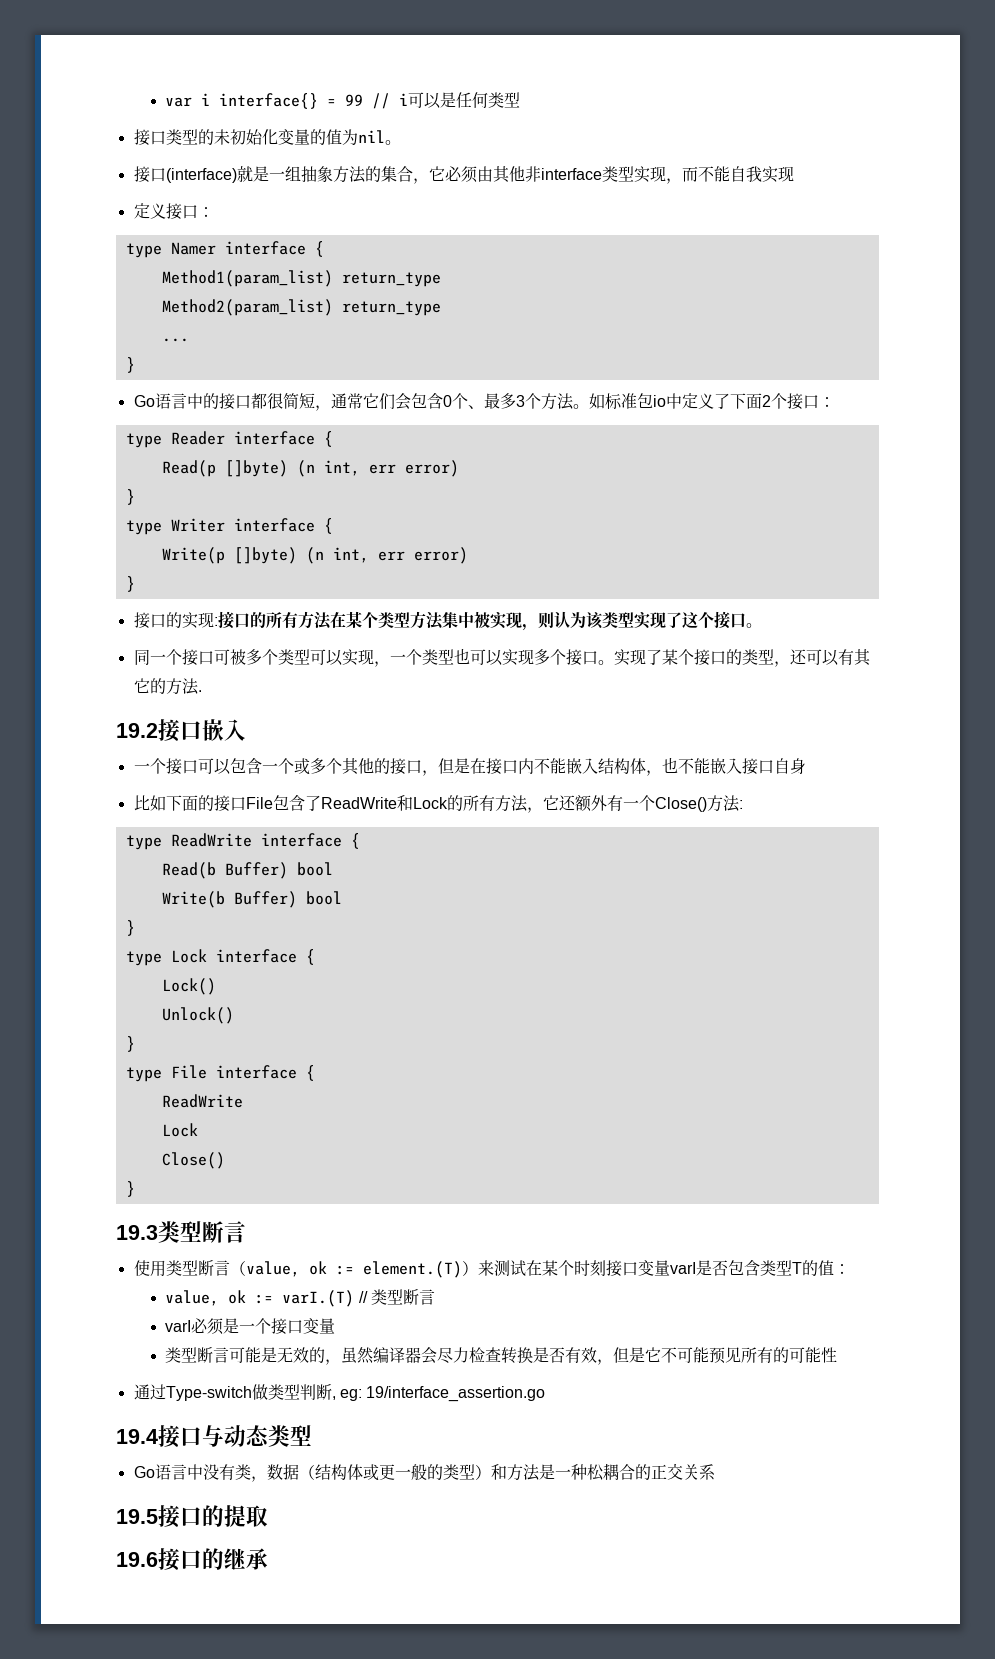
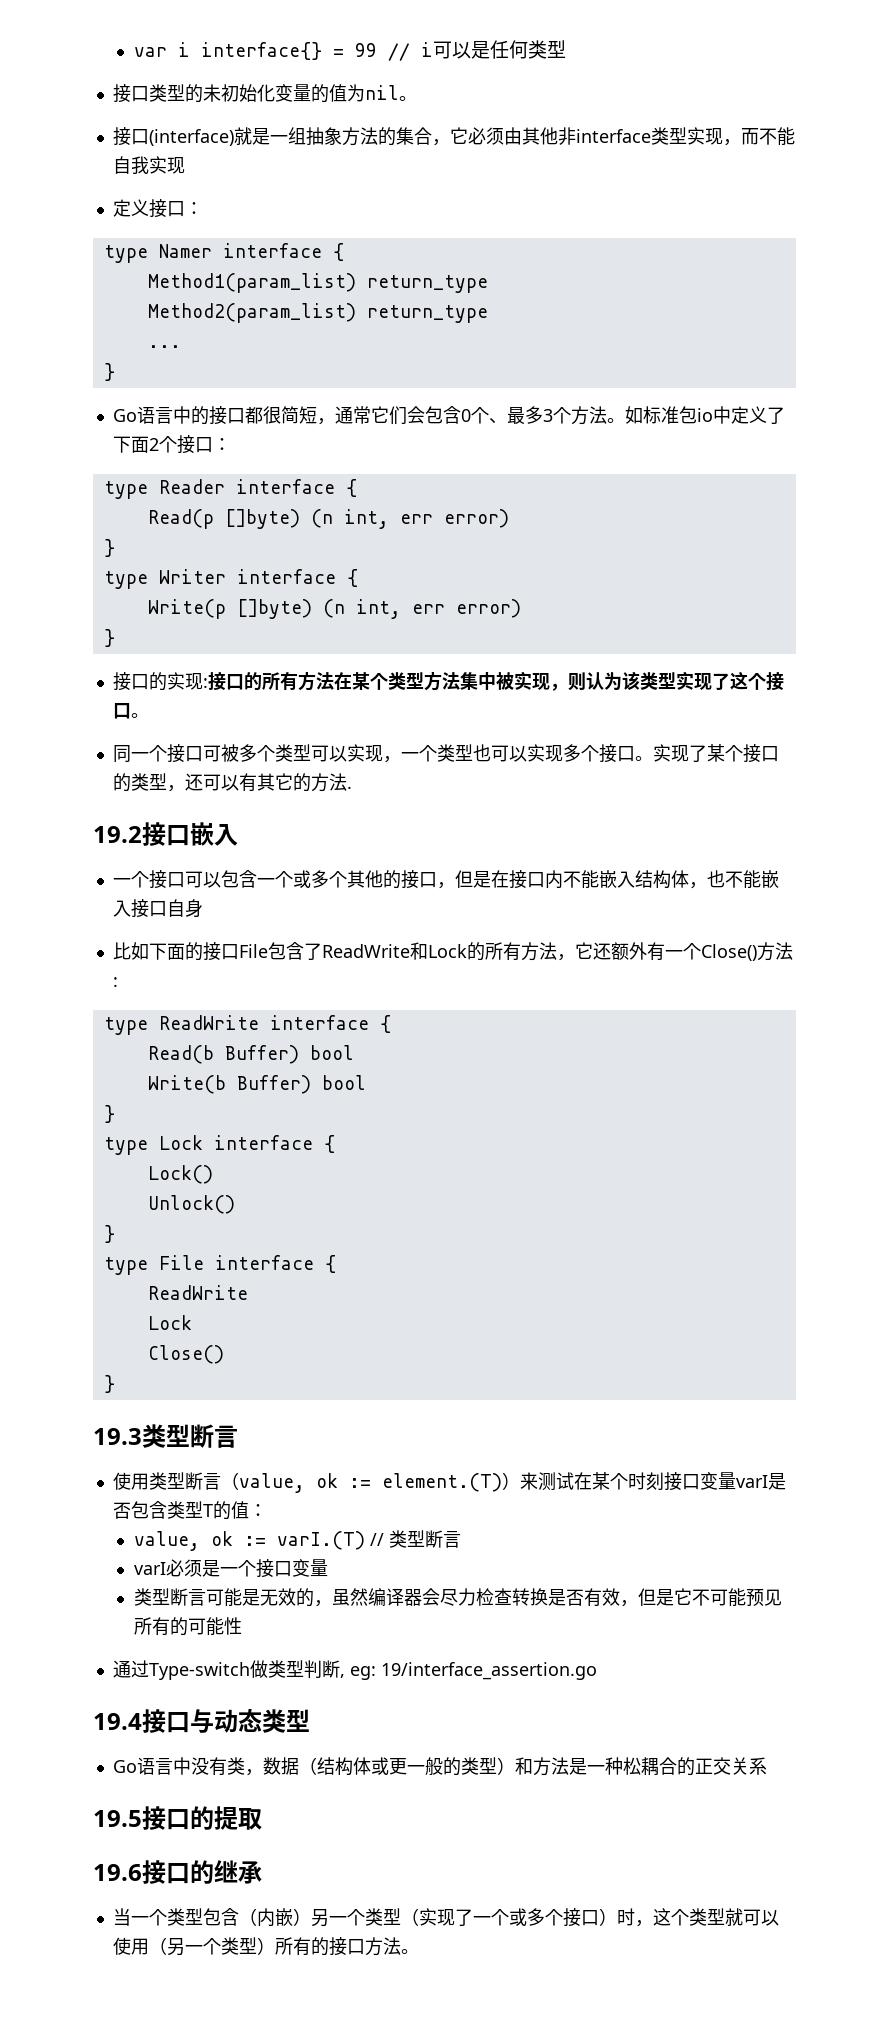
+ 当一个类型包含（内嵌）另一个类型（实现了一个或多个接口）时，这个类型就可以使用（另一个类型）所有的接口方法。

